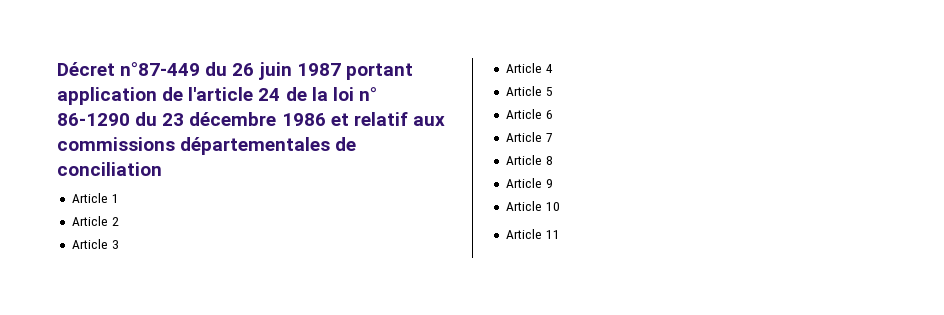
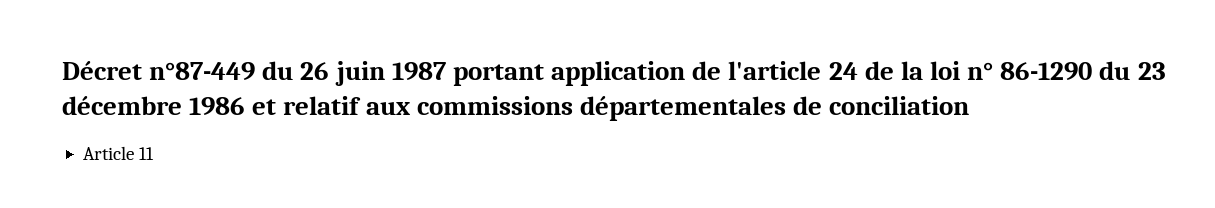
- Article 1
- Article 2
- Article 3
- Article 4
- Article 5
- Article 6
- Article 7
- Article 8
- Article 9
- Article 10

